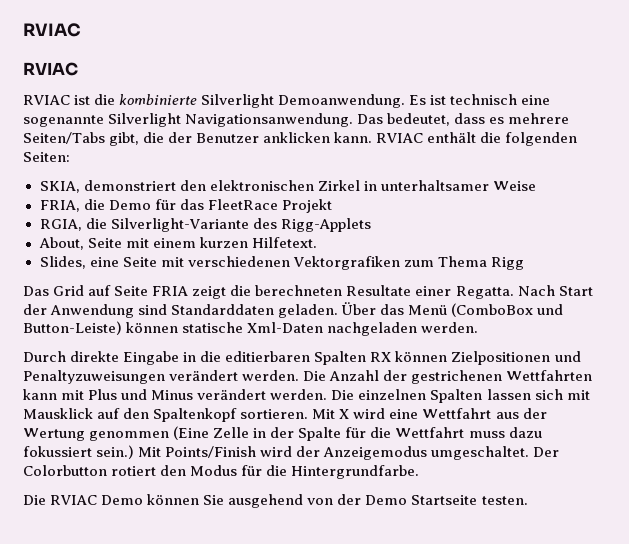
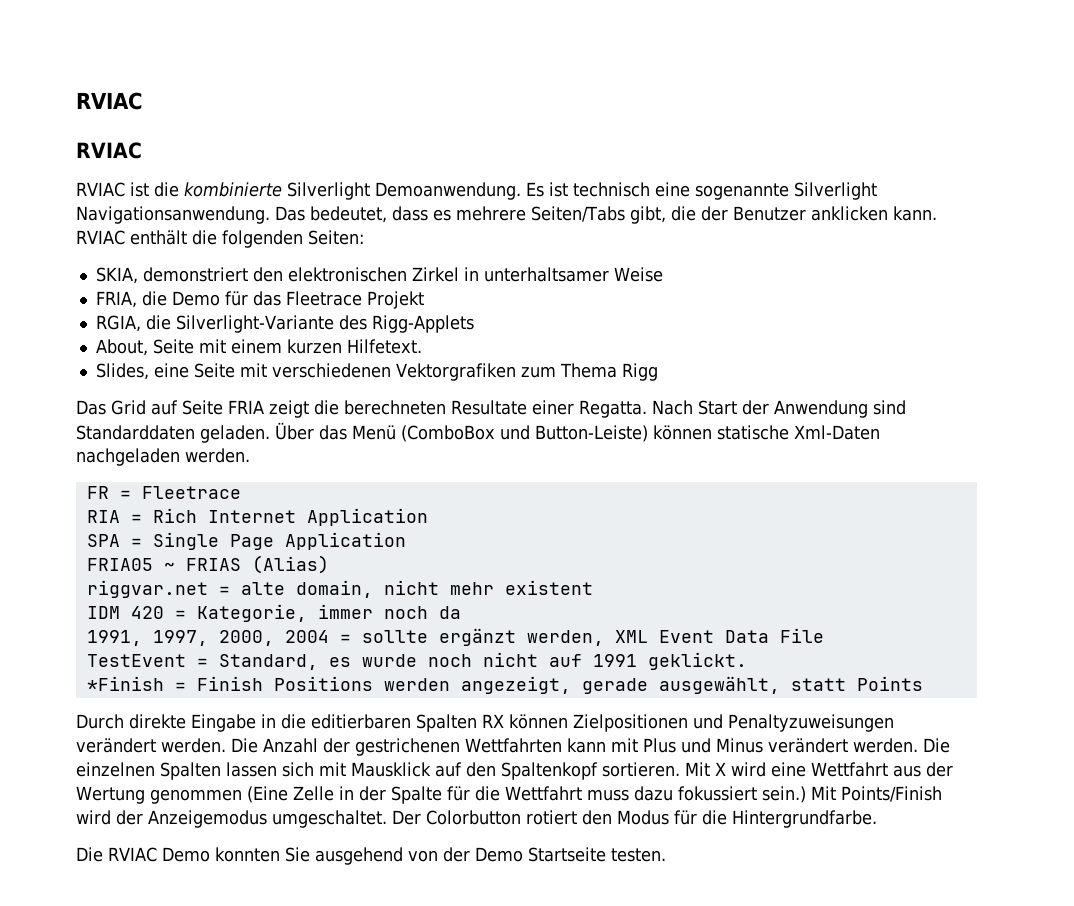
- FRIA, die Demo für das FleetRace Projekt
+ FRIA, die Demo für das Fleetrace Projekt
+ FR = Fleetrace
+ RIA = Rich Internet Application
+ SPA = Single Page Application
+ FRIA05 ~ FRIAS (Alias)
+ riggvar.net = alte domain, nicht mehr existent
+ IDM 420 = Kategorie, immer noch da
+ 1991, 1997, 2000, 2004 = sollte ergänzt werden, XML Event Data File
+ TestEvent = Standard, es wurde noch nicht auf 1991 geklickt.
+ *Finish = Finish Positions werden angezeigt, gerade ausgewählt, statt Points
- Die RVIAC Demo können Sie ausgehend von der Demo Startseite testen.
+ Die RVIAC Demo konnten Sie ausgehend von der Demo Startseite testen.

